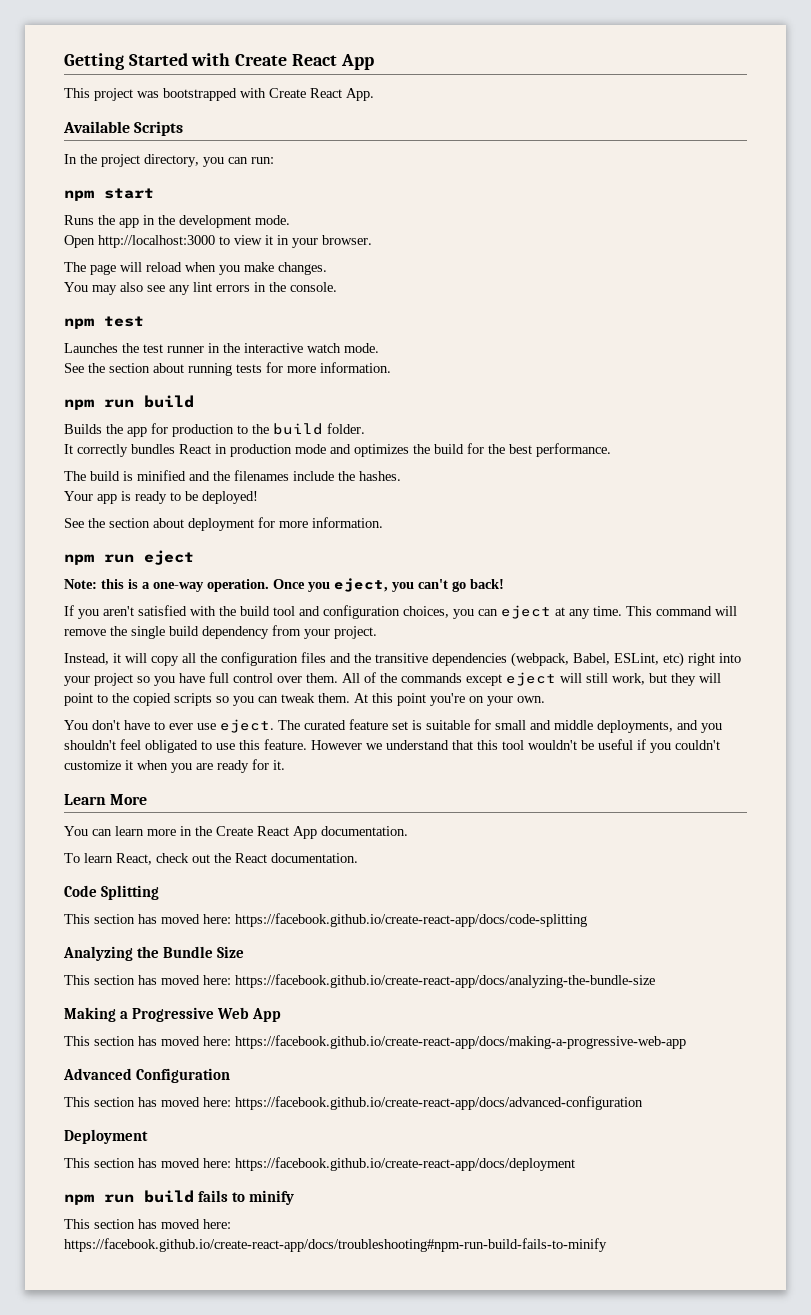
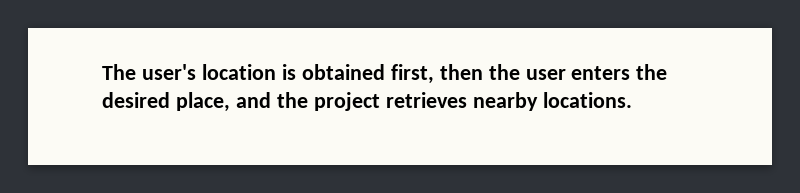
- Getting Started with Create React App
- This project was bootstrapped with Create React App.
- Available Scripts
- In the project directory, you can run:
- npm start
- Runs the app in the development mode.
- Open http://localhost:3000 to view it in your browser.
- The page will reload when you make changes.
- You may also see any lint errors in the console.
- npm test
- Launches the test runner in the interactive watch mode.
- See the section about running tests for more information.
- npm run build
- Builds the app for production to the build folder.
- It correctly bundles React in production mode and optimizes the build for the best performance.
- The build is minified and the filenames include the hashes.
- Your app is ready to be deployed!
- See the section about deployment for more information.
- npm run eject
- Note: this is a one-way operation. Once you eject, you can't go back!
- If you aren't satisfied with the build tool and configuration choices, you can eject at any time. This command will remove the single build dependency from your project.
- Instead, it will copy all the configuration files and the transitive dependencies (webpack, Babel, ESLint, etc) right into your project so you have full control over them. All of the commands except eject will still work, but they will point to the copied scripts so you can tweak them. At this point you're on your own.
- You don't have to ever use eject. The curated feature set is suitable for small and middle deployments, and you shouldn't feel obligated to use this feature. However we understand that this tool wouldn't be useful if you couldn't customize it when you are ready for it.
- Learn More
- You can learn more in the Create React App documentation.
- To learn React, check out the React documentation.
- Code Splitting
- This section has moved here: https://facebook.github.io/create-react-app/docs/code-splitting
- Analyzing the Bundle Size
- This section has moved here: https://facebook.github.io/create-react-app/docs/analyzing-the-bundle-size
- Making a Progressive Web App
- This section has moved here: https://facebook.github.io/create-react-app/docs/making-a-progressive-web-app
- Advanced Configuration
- This section has moved here: https://facebook.github.io/create-react-app/docs/advanced-configuration
- Deployment
- This section has moved here: https://facebook.github.io/create-react-app/docs/deployment
- npm run build fails to minify
- This section has moved here: https://facebook.github.io/create-react-app/docs/troubleshooting#npm-run-build-fails-to-minify
+ The user's location is obtained first, then the user enters the desired place, and the project retrieves nearby locations.

